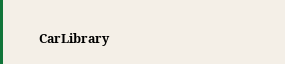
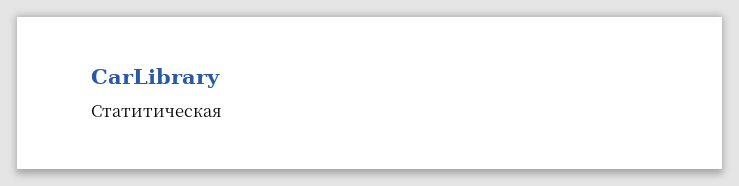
+ Статитическая

